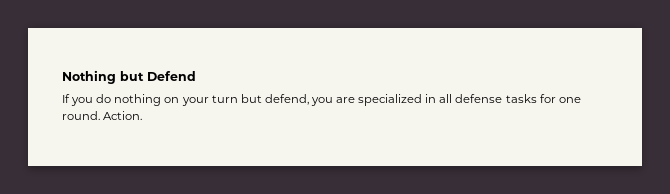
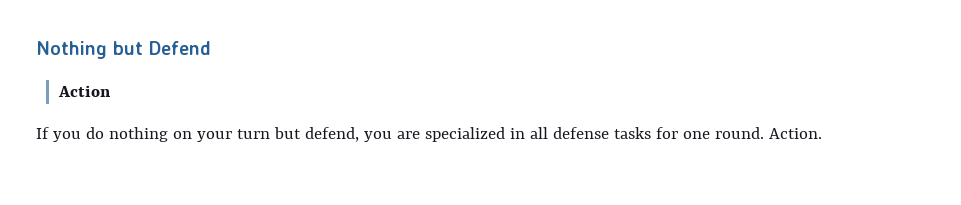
+ Action

